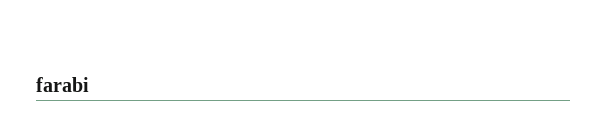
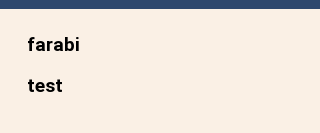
+ test

